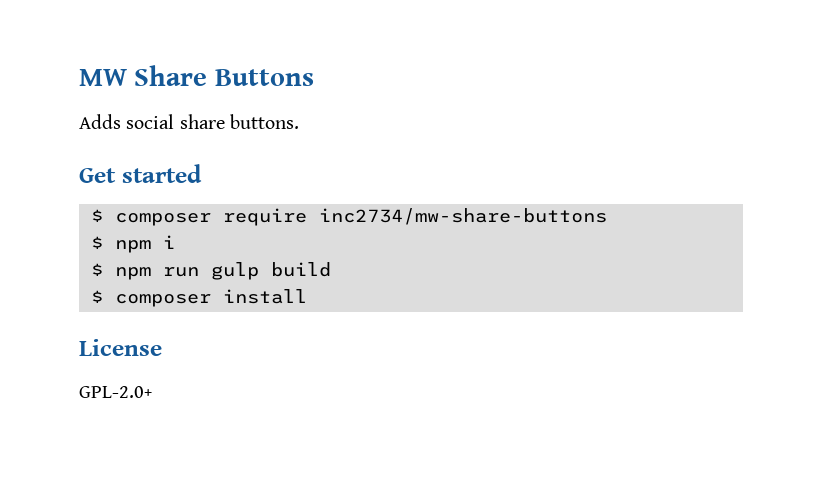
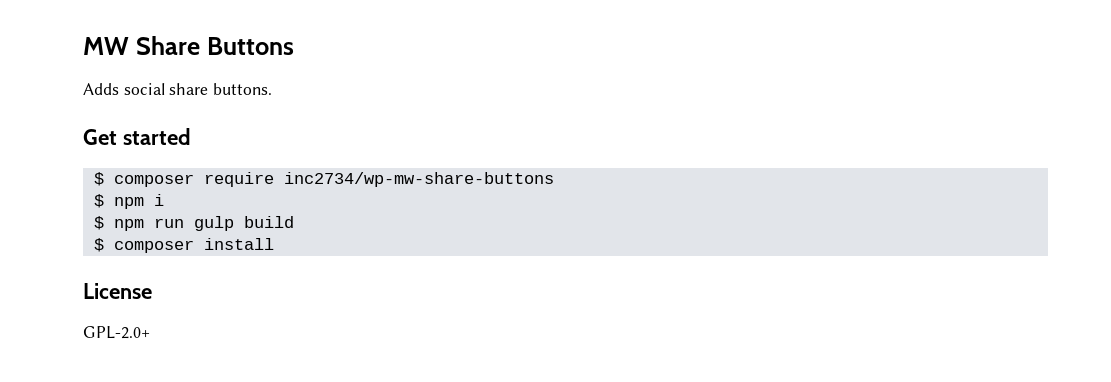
- $ composer require inc2734/mw-share-buttons
+ $ composer require inc2734/wp-mw-share-buttons

